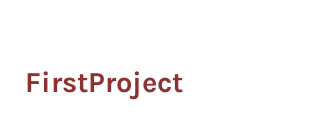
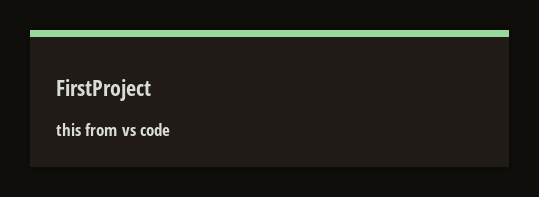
+ this from vs code

